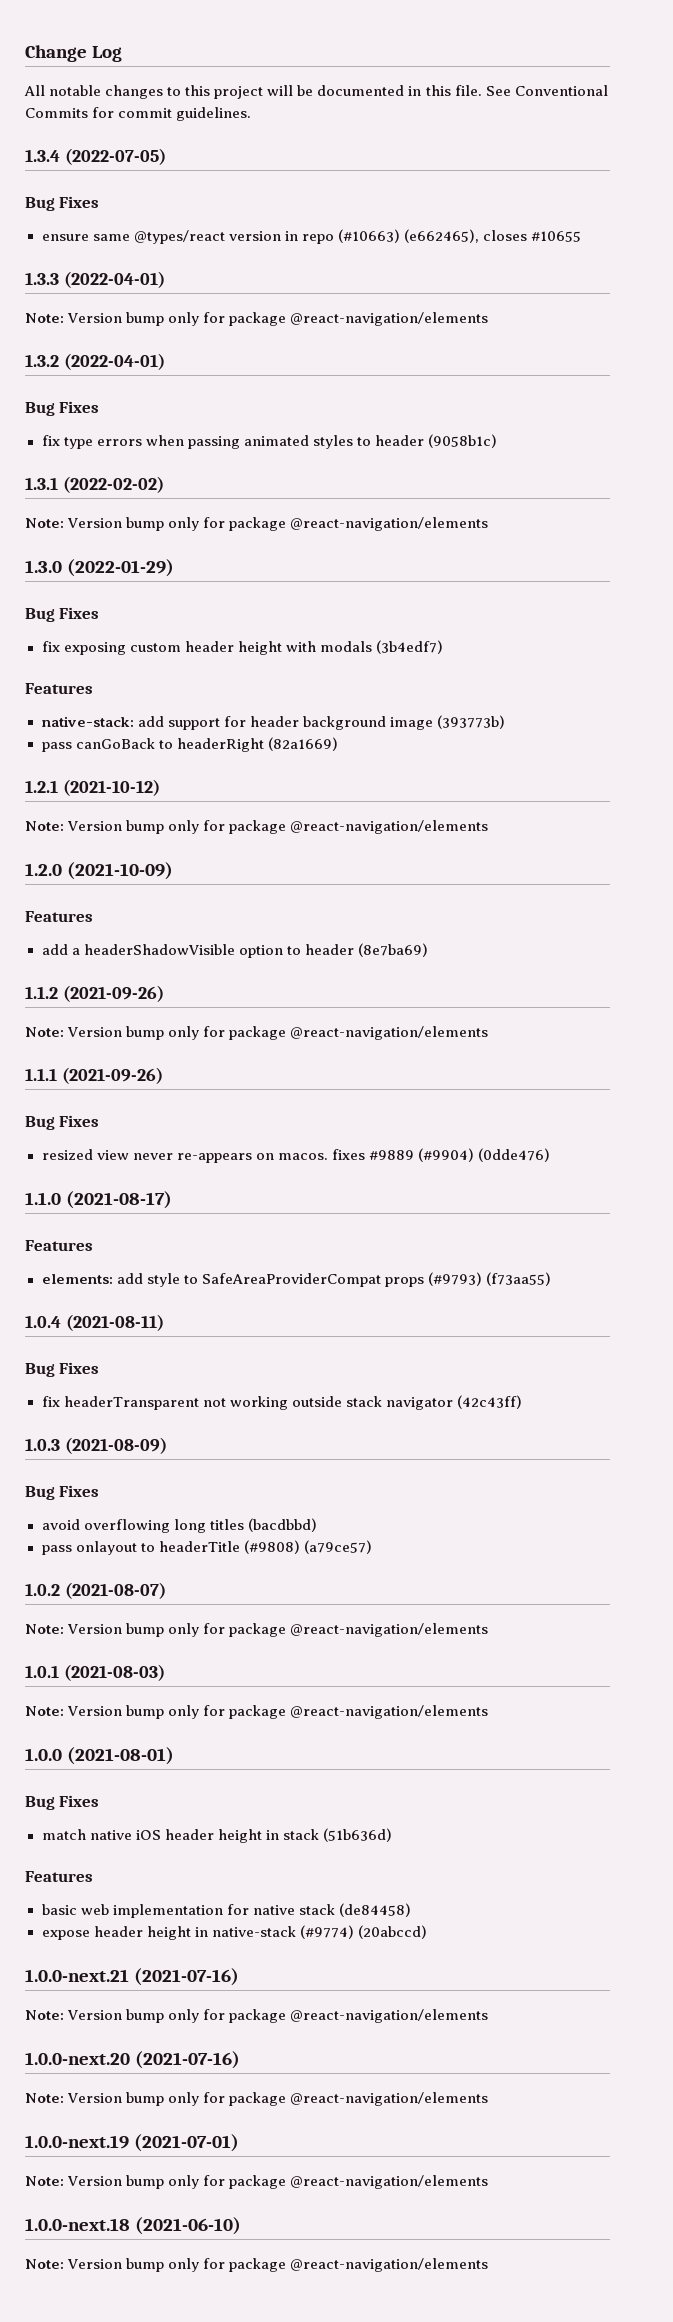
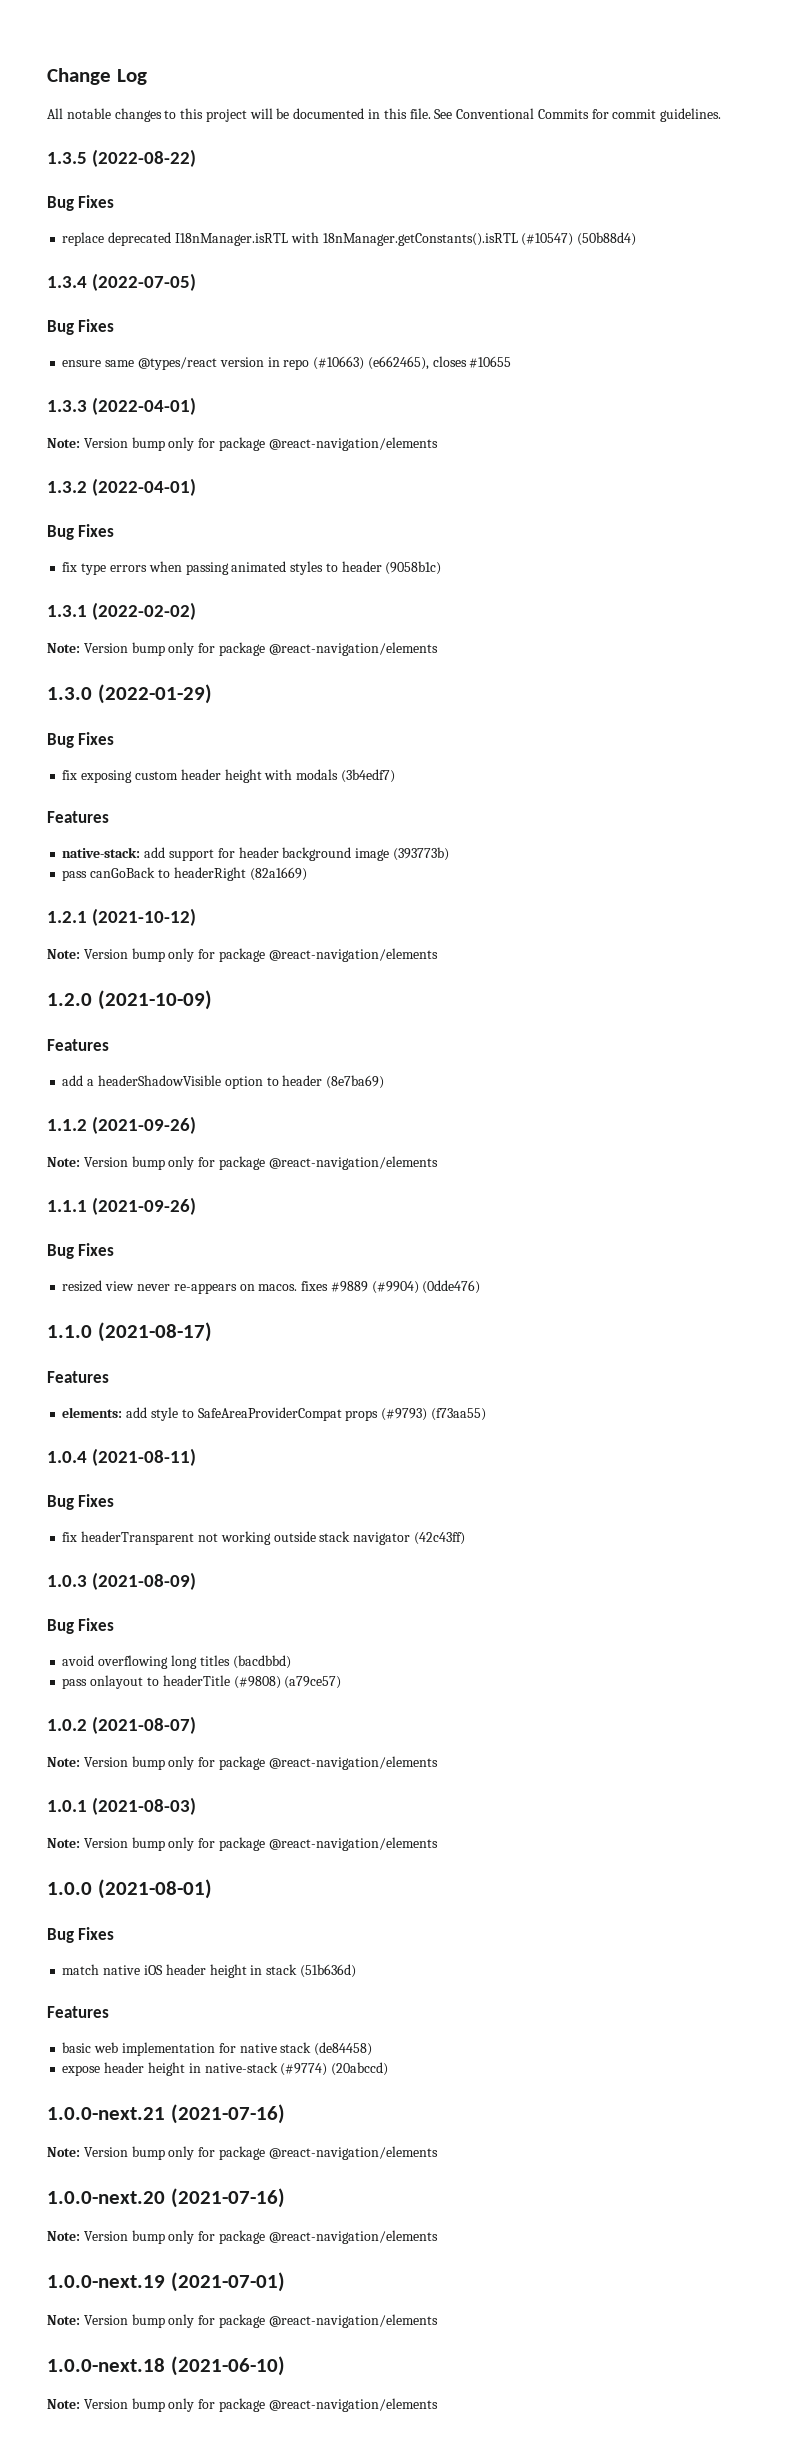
+ 1.3.5 (2022-08-22)
+ Bug Fixes
+ replace deprecated I18nManager.isRTL with 18nManager.getConstants().isRTL (#10547) (50b88d4)

